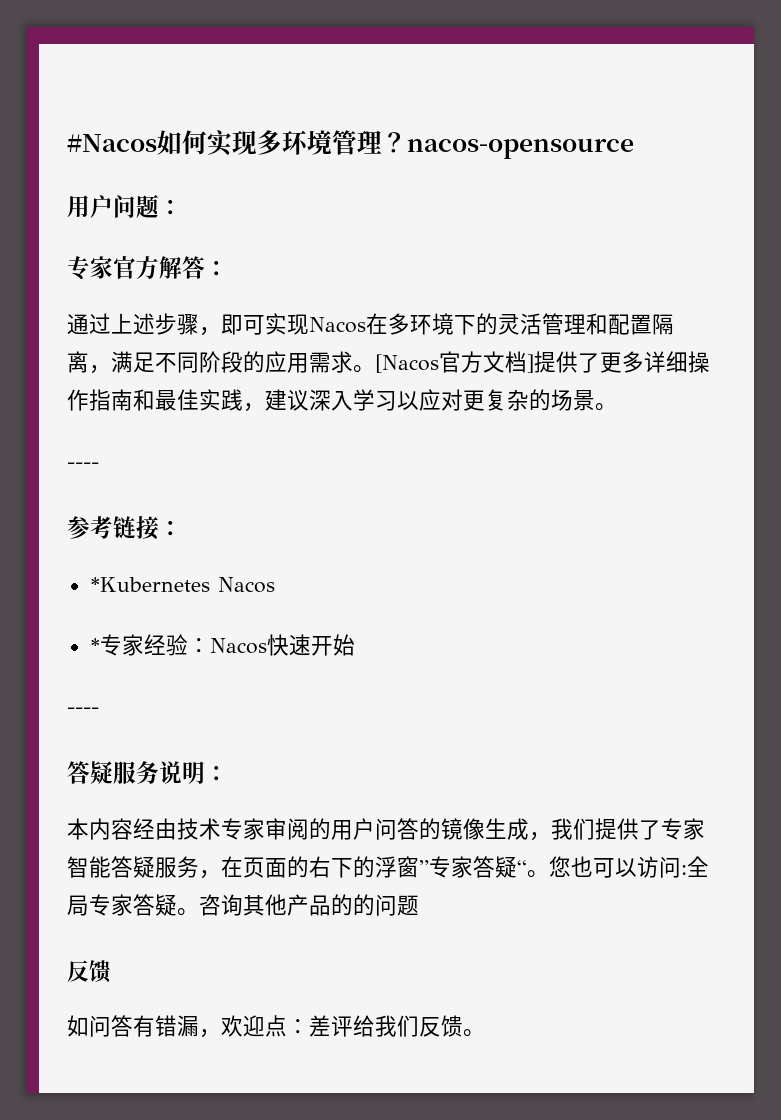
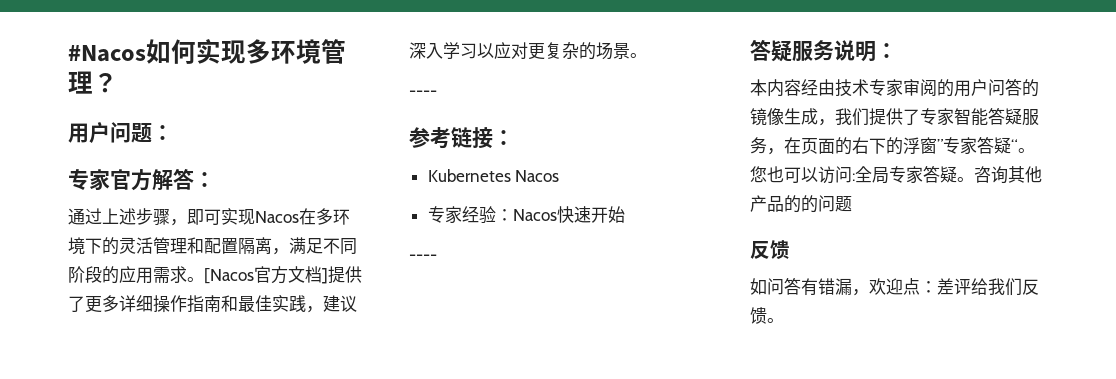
- #Nacos如何实现多环境管理？nacos-opensource
+ #Nacos如何实现多环境管理？
- *Kubernetes Nacos
+ Kubernetes Nacos
- *专家经验：Nacos快速开始
+ 专家经验：Nacos快速开始

